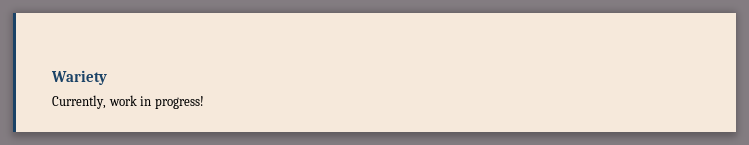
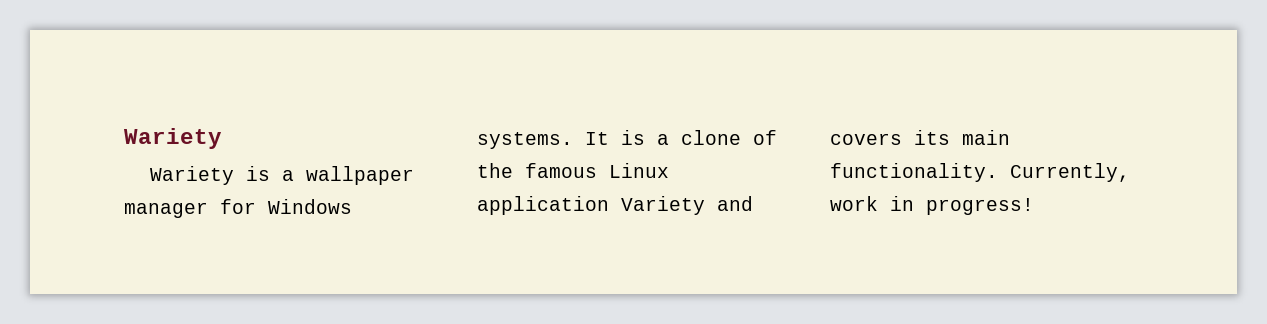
+ Wariety is a wallpaper manager for Windows systems. It is a clone of the famous Linux application Variety and covers its main functionality.

